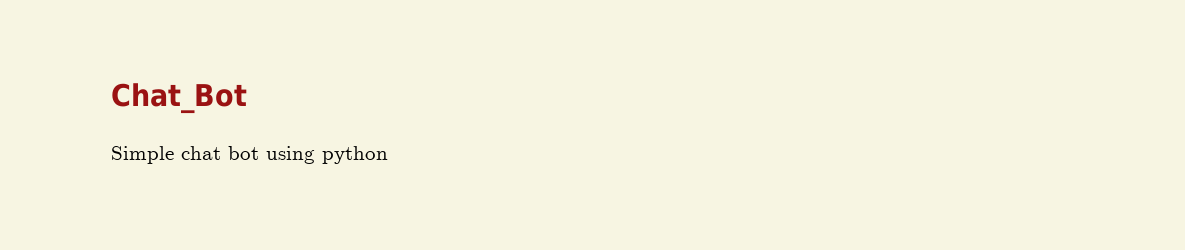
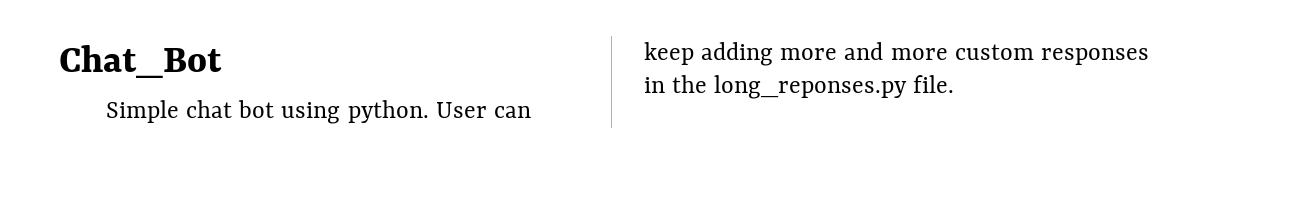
- Simple chat bot using python
+ Simple chat bot using python. User can keep adding more and more custom responses in the long_reponses.py file.

